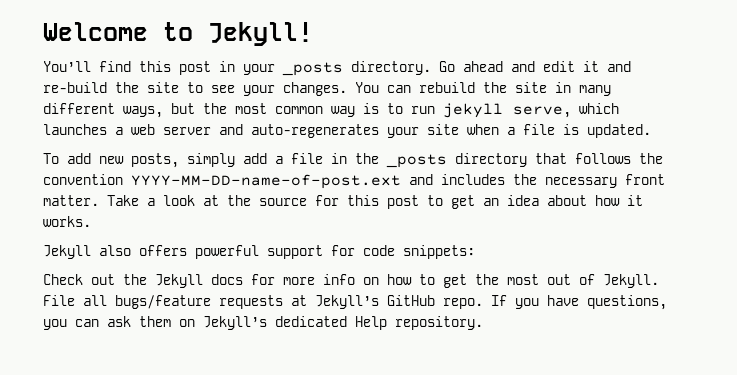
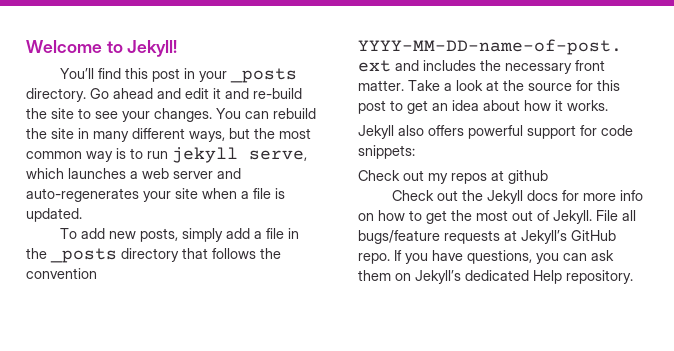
+ Check out my repos at github

